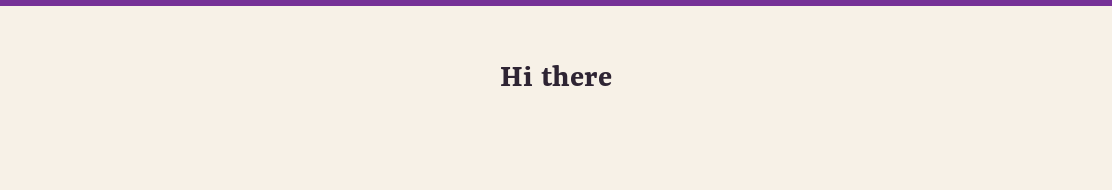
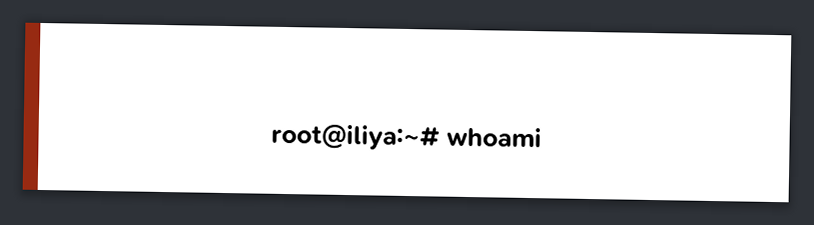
- Hi there
+ root@iliya:~# whoami

